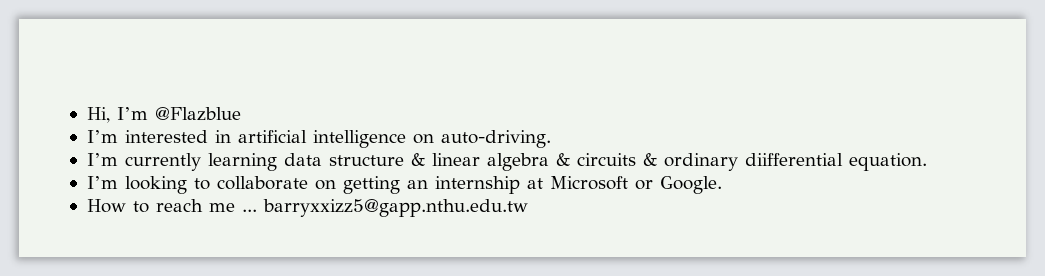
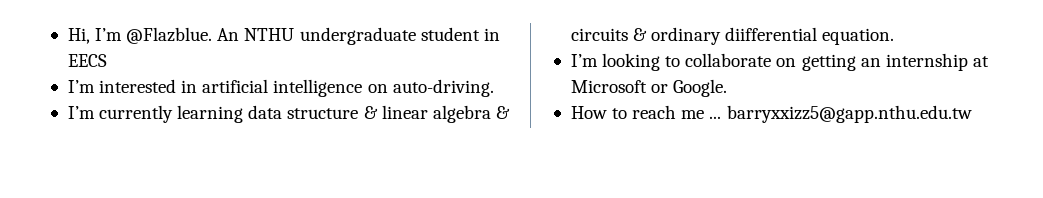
- Hi, I’m @Flazblue
+ Hi, I’m @Flazblue. An NTHU undergraduate student in EECS

